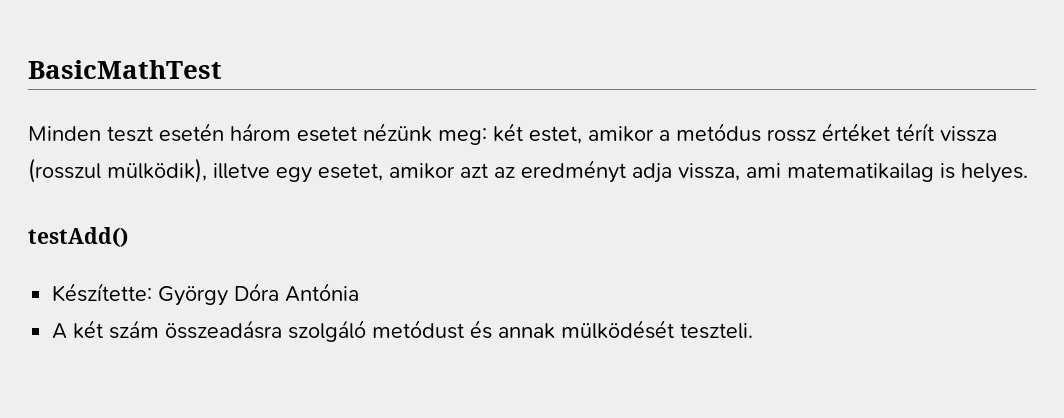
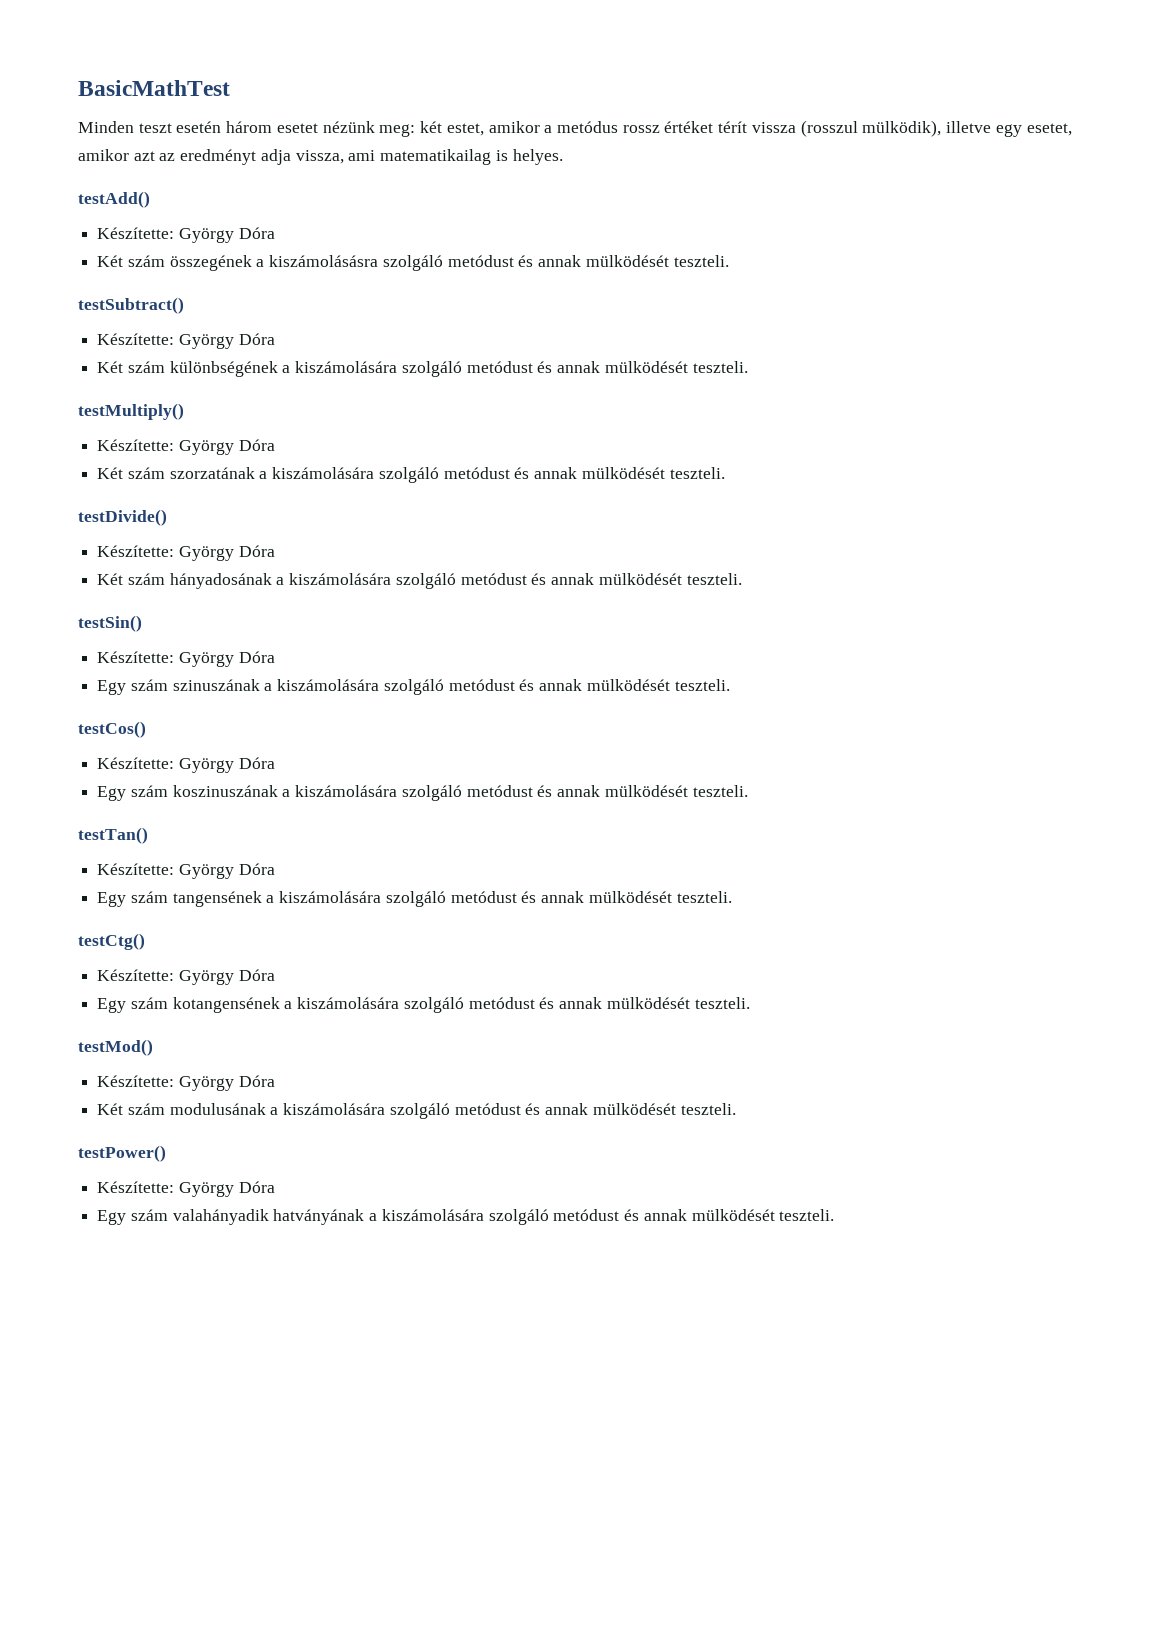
  testAdd()
- Készítette: György Dóra Antónia
- A két szám összeadásra szolgáló metódust és annak mülködését teszteli.
+ Készítette: György Dóra
+ Két szám összegének a kiszámolásásra szolgáló metódust és annak mülködését teszteli.
+ testSubtract()
+ Készítette: György Dóra
+ Két szám különbségének a kiszámolására szolgáló metódust és annak mülködését teszteli.
+ testMultiply()
+ Készítette: György Dóra
+ Két szám szorzatának a kiszámolására szolgáló metódust és annak mülködését teszteli.
+ testDivide()
+ Készítette: György Dóra
+ Két szám hányadosának a kiszámolására szolgáló metódust és annak mülködését teszteli.
+ testSin()
+ Készítette: György Dóra
+ Egy szám szinuszának a kiszámolására szolgáló metódust és annak mülködését teszteli.
+ testCos()
+ Készítette: György Dóra
+ Egy szám koszinuszának a kiszámolására szolgáló metódust és annak mülködését teszteli.
+ testTan()
+ Készítette: György Dóra
+ Egy szám tangensének a kiszámolására szolgáló metódust és annak mülködését teszteli.
+ testCtg()
+ Készítette: György Dóra
+ Egy szám kotangensének a kiszámolására szolgáló metódust és annak mülködését teszteli.
+ testMod()
+ Készítette: György Dóra
+ Két szám modulusának a kiszámolására szolgáló metódust és annak mülködését teszteli.
+ testPower()
+ Készítette: György Dóra
+ Egy szám valahányadik hatványának a kiszámolására szolgáló metódust és annak mülködését teszteli.

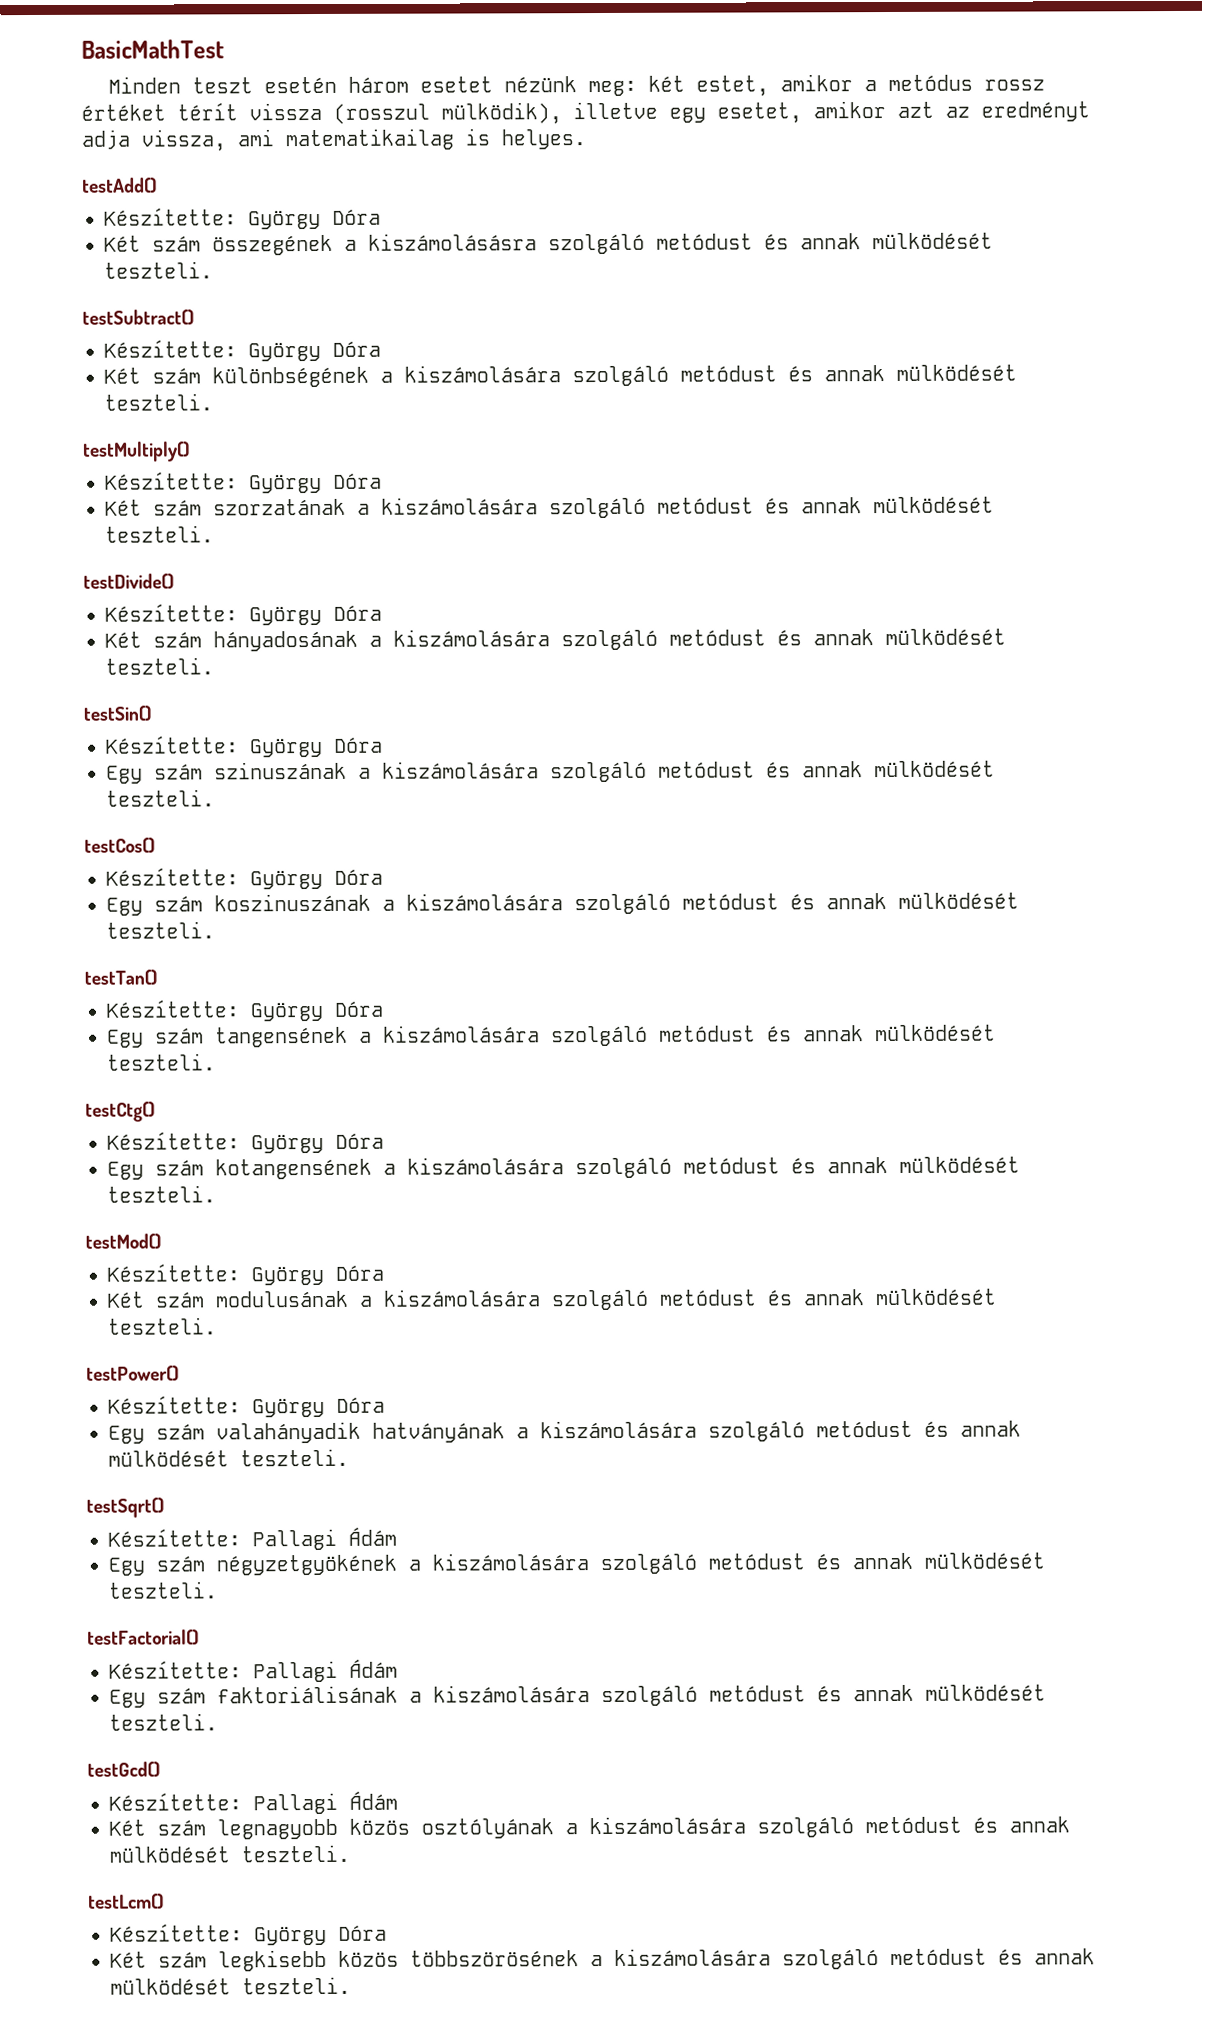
+ testSqrt()
+ Készítette: Pallagi Ádám
+ Egy szám négyzetgyökének a kiszámolására szolgáló metódust és annak mülködését teszteli.
+ testFactorial()
+ Készítette: Pallagi Ádám
+ Egy szám faktoriálisának a kiszámolására szolgáló metódust és annak mülködését teszteli.
+ testGcd()
+ Készítette: Pallagi Ádám
+ Két szám legnagyobb közös osztólyának a kiszámolására szolgáló metódust és annak mülködését teszteli.
+ testLcm()
+ Készítette: György Dóra
+ Két szám legkisebb közös többszörösének a kiszámolására szolgáló metódust és annak mülködését teszteli.

